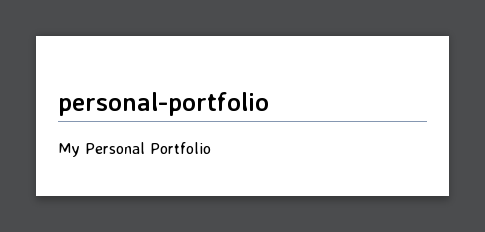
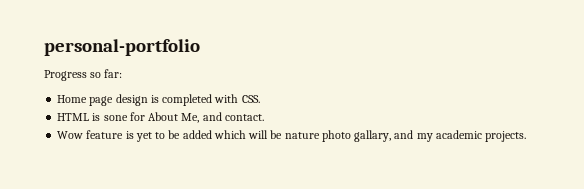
- My Personal Portfolio
+ Progress so far:
+ Home page design is completed with CSS.
+ HTML is sone for About Me, and contact.
+ Wow feature is yet to be added which will be nature photo gallary, and my academic projects.

